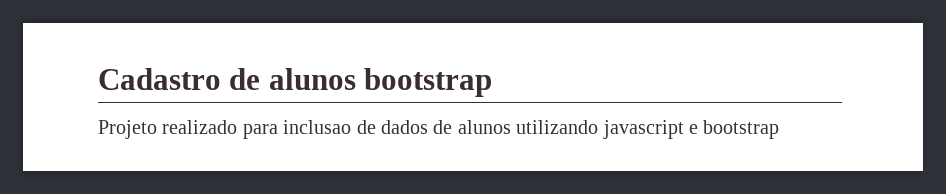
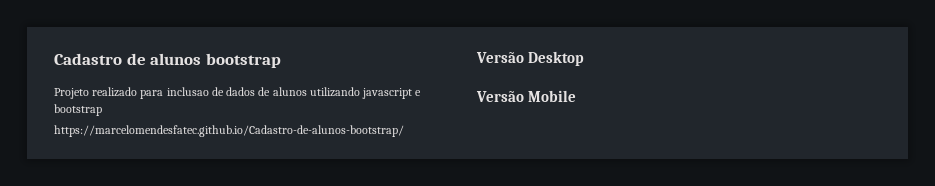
+ https://marcelomendesfatec.github.io/Cadastro-de-alunos-bootstrap/
+ Versão Desktop
+ Versão Mobile

